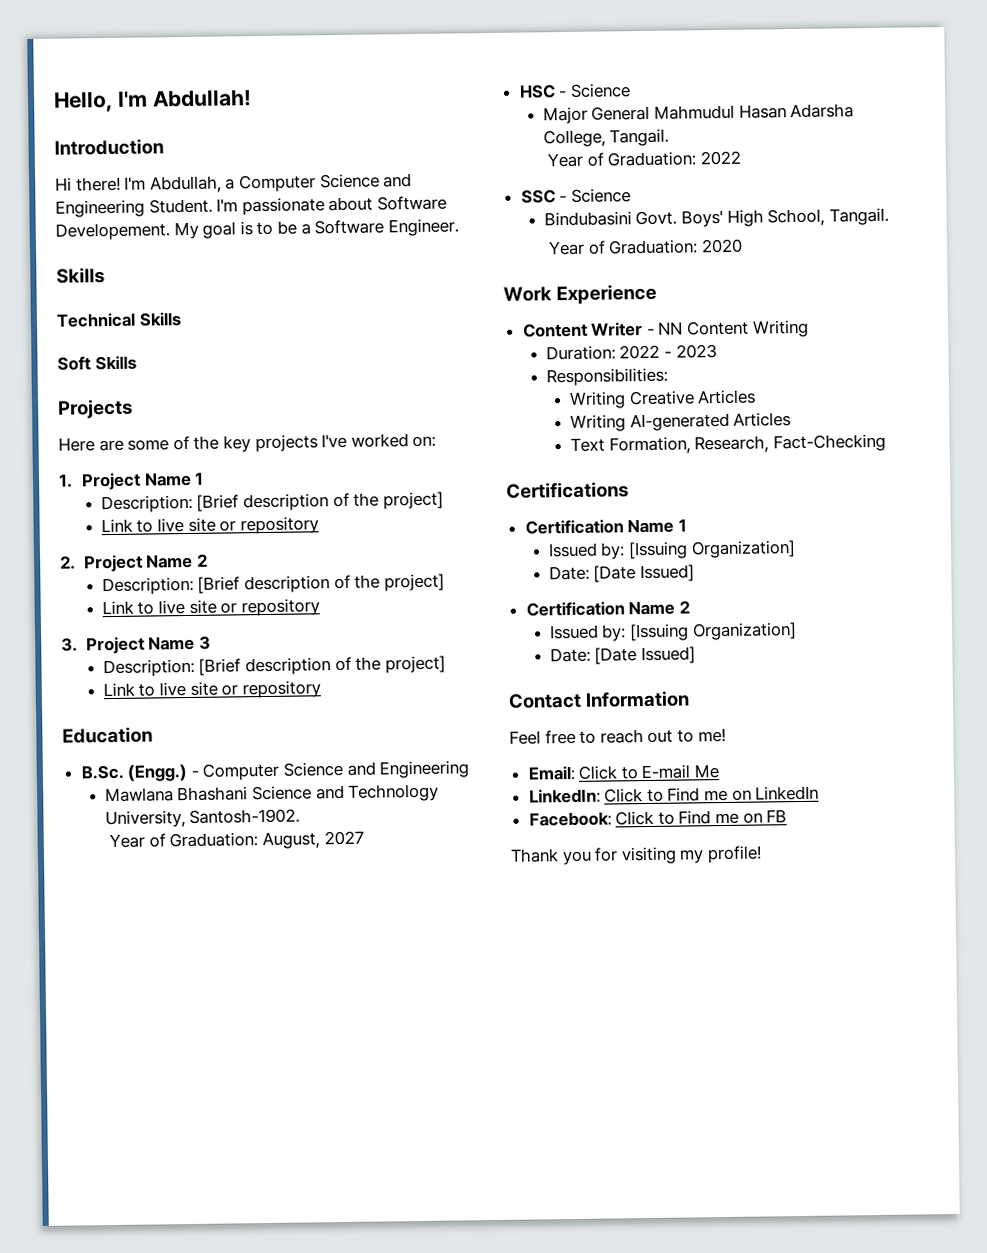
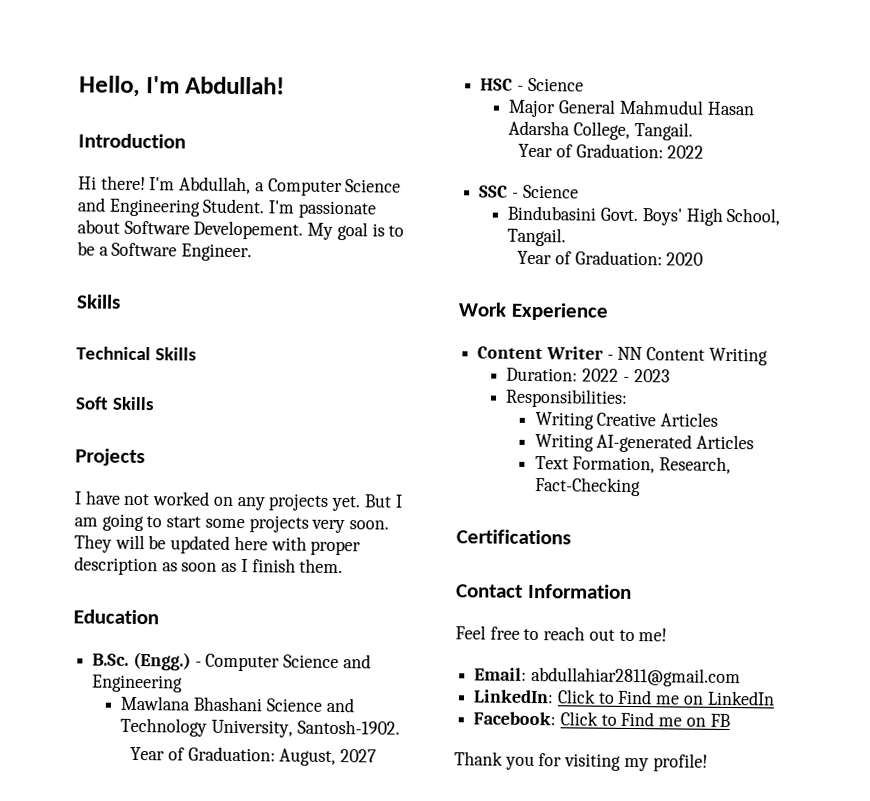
- Here are some of the key projects I've worked on:
- 1. Project Name 1
- Description: [Brief description of the project]
- Link to live site or repository
- 2. Project Name 2
- Description: [Brief description of the project]
- Link to live site or repository
- 3. Project Name 3
- Description: [Brief description of the project]
- Link to live site or repository
+ I have not worked on any projects yet. But I am going to start some projects very soon. They will be updated here with proper description as soon as I finish them.
- Certification Name 1
- Issued by: [Issuing Organization]
- Date: [Date Issued]
- Certification Name 2
- Issued by: [Issuing Organization]
- Date: [Date Issued]
- Email: Click to E-mail Me
+ Email: abdullahiar2811@gmail.com

